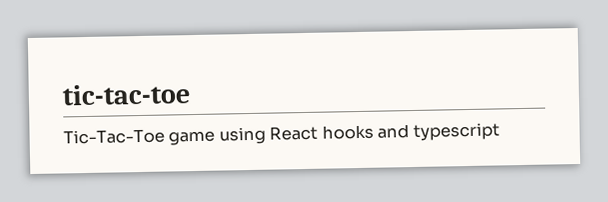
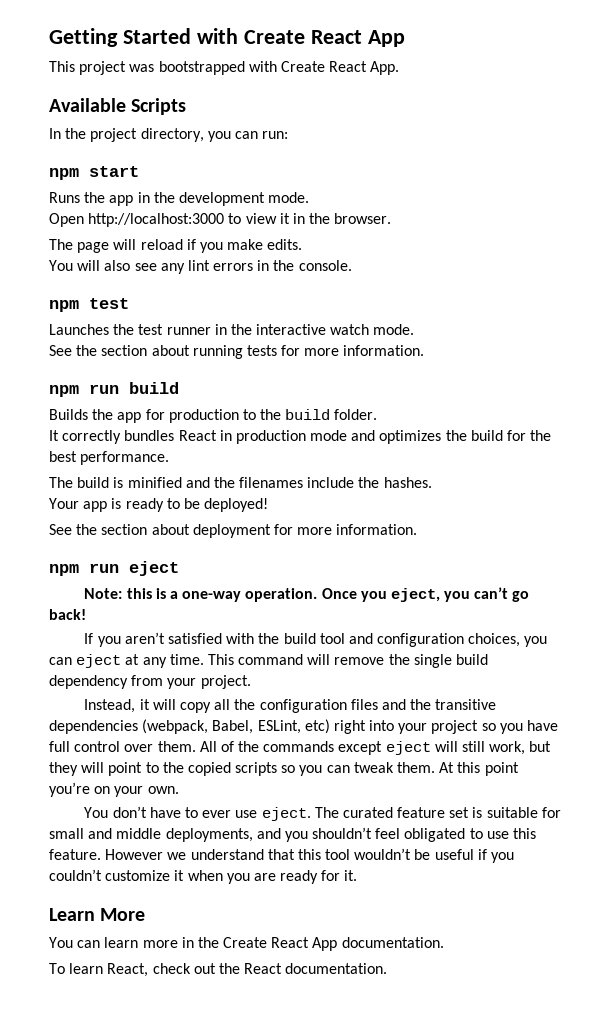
- tic-tac-toe
- Tic-Tac-Toe game using React hooks and typescript
+ Getting Started with Create React App
+ This project was bootstrapped with Create React App.
+ Available Scripts
+ In the project directory, you can run:
+ npm start
+ Runs the app in the development mode.
+ Open http://localhost:3000 to view it in the browser.
+ The page will reload if you make edits.
+ You will also see any lint errors in the console.
+ npm test
+ Launches the test runner in the interactive watch mode.
+ See the section about running tests for more information.
+ npm run build
+ Builds the app for production to the build folder.
+ It correctly bundles React in production mode and optimizes the build for the best performance.
+ The build is minified and the filenames include the hashes.
+ Your app is ready to be deployed!
+ See the section about deployment for more information.
+ npm run eject
+ Note: this is a one-way operation. Once you eject, you can’t go back!
+ If you aren’t satisfied with the build tool and configuration choices, you can eject at any time. This command will remove the single build dependency from your project.
+ Instead, it will copy all the configuration files and the transitive dependencies (webpack, Babel, ESLint, etc) right into your project so you have full control over them. All of the commands except eject will still work, but they will point to the copied scripts so you can tweak them. At this point you’re on your own.
+ You don’t have to ever use eject. The curated feature set is suitable for small and middle deployments, and you shouldn’t feel obligated to use this feature. However we understand that this tool wouldn’t be useful if you couldn’t customize it when you are ready for it.
+ Learn More
+ You can learn more in the Create React App documentation.
+ To learn React, check out the React documentation.

